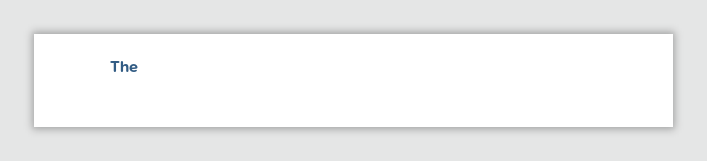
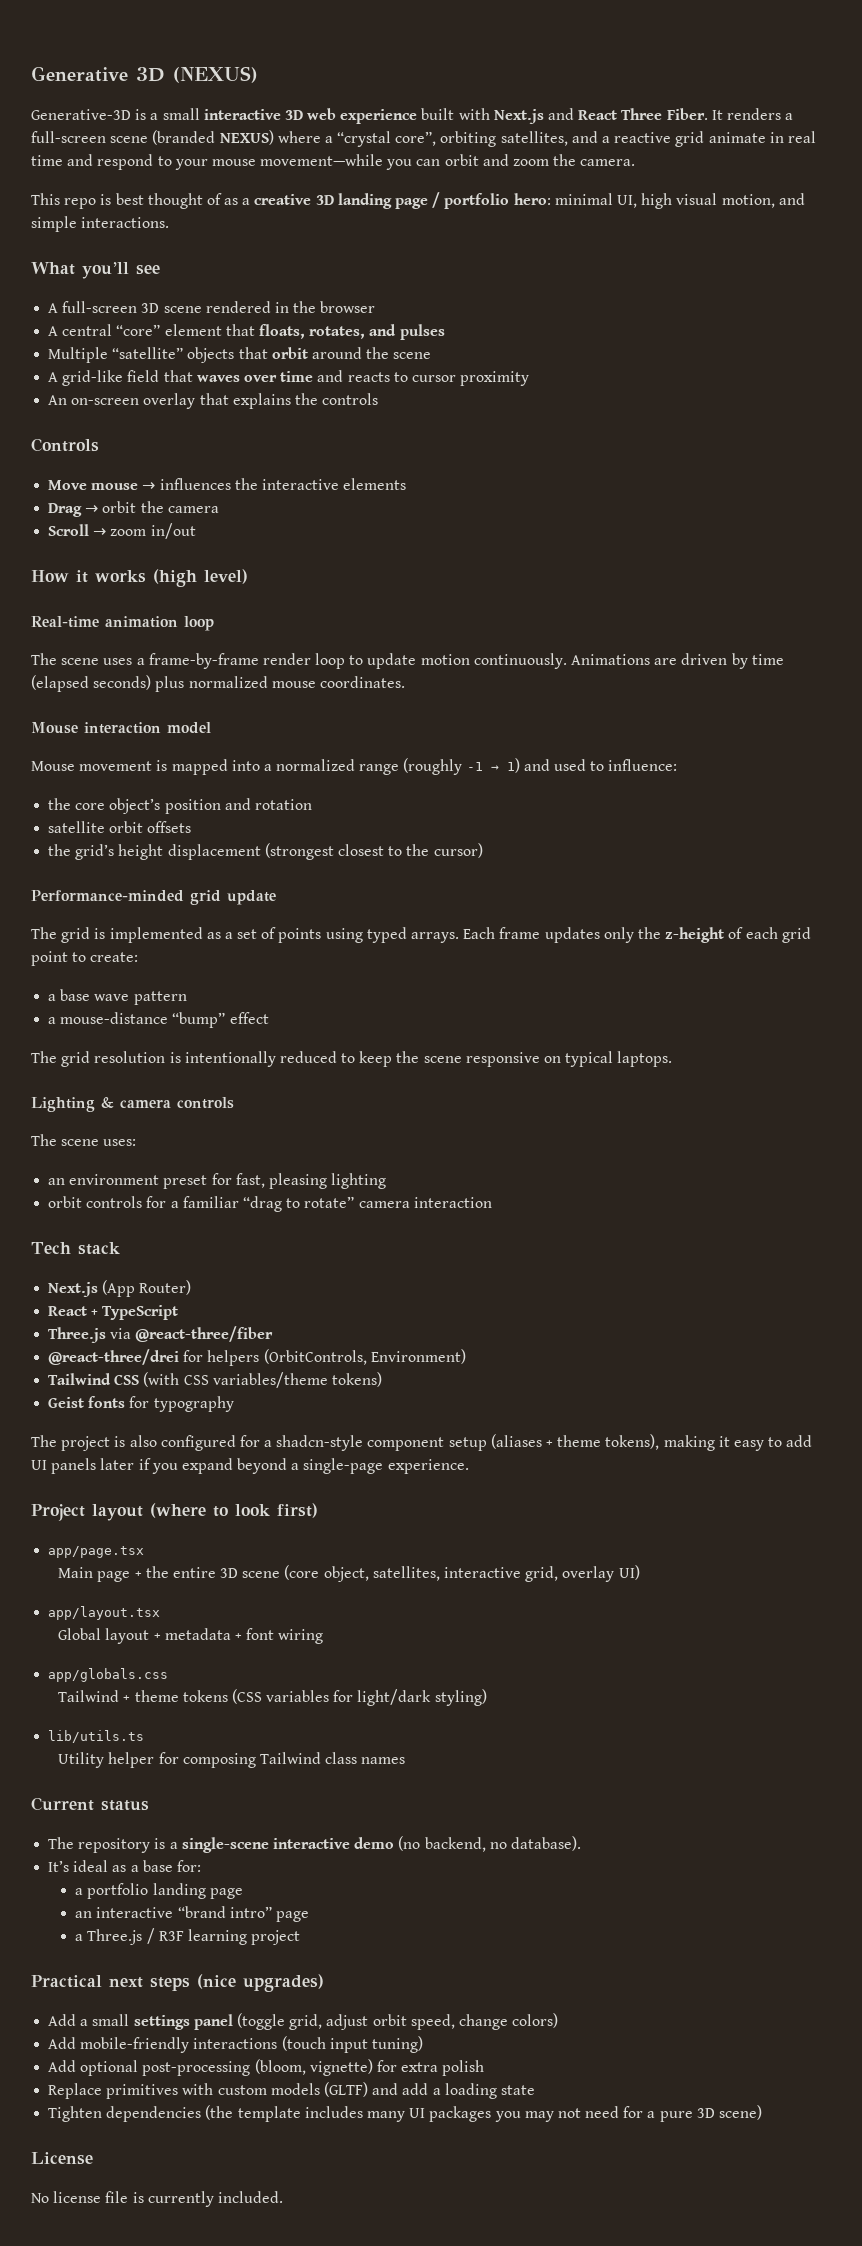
- The
+ Generative 3D (NEXUS)
+ Generative-3D is a small interactive 3D web experience built with Next.js and React Three Fiber. It renders a full-screen scene (branded NEXUS) where a “crystal core”, orbiting satellites, and a reactive grid animate in real time and respond to your mouse movement—while you can orbit and zoom the camera.
+ This repo is best thought of as a creative 3D landing page / portfolio hero: minimal UI, high visual motion, and simple interactions.
+ What you’ll see
+ A full-screen 3D scene rendered in the browser
+ A central “core” element that floats, rotates, and pulses
+ Multiple “satellite” objects that orbit around the scene
+ A grid-like field that waves over time and reacts to cursor proximity
+ An on-screen overlay that explains the controls
+ Controls
+ Move mouse → influences the interactive elements
+ Drag → orbit the camera
+ Scroll → zoom in/out
+ How it works (high level)
+ Real-time animation loop
+ The scene uses a frame-by-frame render loop to update motion continuously. Animations are driven by time (elapsed seconds) plus normalized mouse coordinates.
+ Mouse interaction model
+ Mouse movement is mapped into a normalized range (roughly -1 → 1) and used to influence:
+ the core object’s position and rotation
+ satellite orbit offsets
+ the grid’s height displacement (strongest closest to the cursor)
+ Performance-minded grid update
+ The grid is implemented as a set of points using typed arrays. Each frame updates only the z-height of each grid point to create:
+ a base wave pattern
+ a mouse-distance “bump” effect
+ The grid resolution is intentionally reduced to keep the scene responsive on typical laptops.
+ Lighting & camera controls
+ The scene uses:
+ an environment preset for fast, pleasing lighting
+ orbit controls for a familiar “drag to rotate” camera interaction
+ Tech stack
+ Next.js (App Router)
+ React + TypeScript
+ Three.js via @react-three/fiber
+ @react-three/drei for helpers (OrbitControls, Environment)
+ Tailwind CSS (with CSS variables/theme tokens)
+ Geist fonts for typography
+ The project is also configured for a shadcn-style component setup (aliases + theme tokens), making it easy to add UI panels later if you expand beyond a single-page experience.
+ Project layout (where to look first)
+ app/page.tsx
+ Main page + the entire 3D scene (core object, satellites, interactive grid, overlay UI)
+ app/layout.tsx
+ Global layout + metadata + font wiring
+ app/globals.css
+ Tailwind + theme tokens (CSS variables for light/dark styling)
+ lib/utils.ts
+ Utility helper for composing Tailwind class names
+ Current status
+ The repository is a single-scene interactive demo (no backend, no database).
+ It’s ideal as a base for:
+ a portfolio landing page
+ an interactive “brand intro” page
+ a Three.js / R3F learning project
+ Practical next steps (nice upgrades)
+ Add a small settings panel (toggle grid, adjust orbit speed, change colors)
+ Add mobile-friendly interactions (touch input tuning)
+ Add optional post-processing (bloom, vignette) for extra polish
+ Replace primitives with custom models (GLTF) and add a loading state
+ Tighten dependencies (the template includes many UI packages you may not need for a pure 3D scene)
+ License
+ No license file is currently included.

